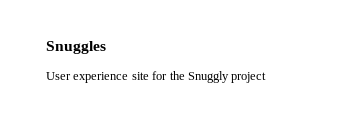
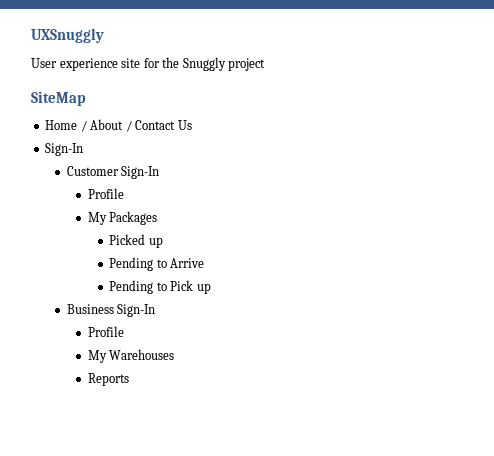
- Snuggles
+ UXSnuggly
+ SiteMap
+ Home / About / Contact Us
+ Sign-In
+ Customer Sign-In
+ Profile
+ My Packages
+ Picked up
+ Pending to Arrive
+ Pending to Pick up
+ Business Sign-In
+ Profile
+ My Warehouses
+ Reports

